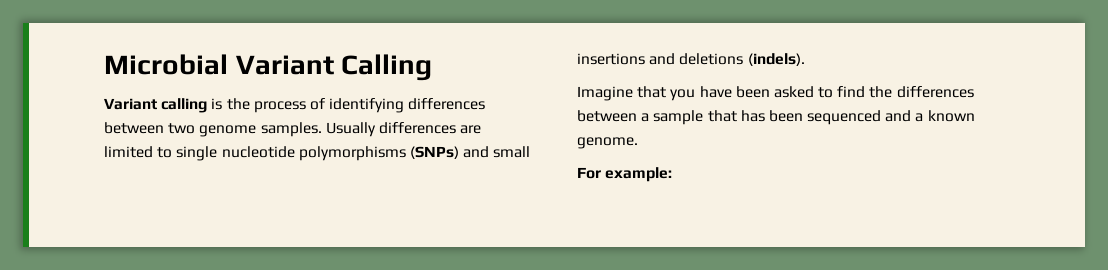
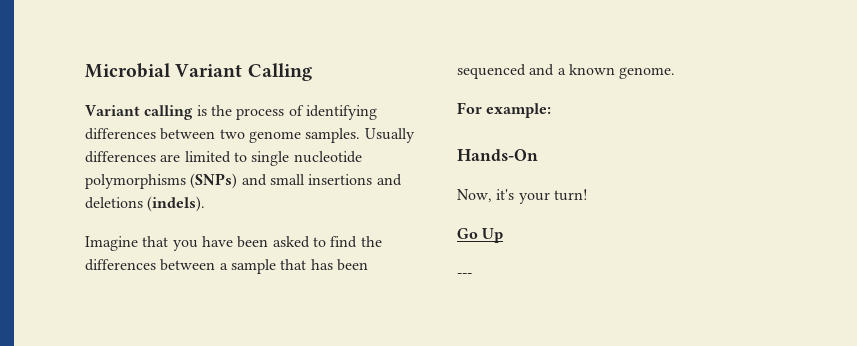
+ Hands-On
+ Now, it's your turn!
+ Go Up
+ ---

